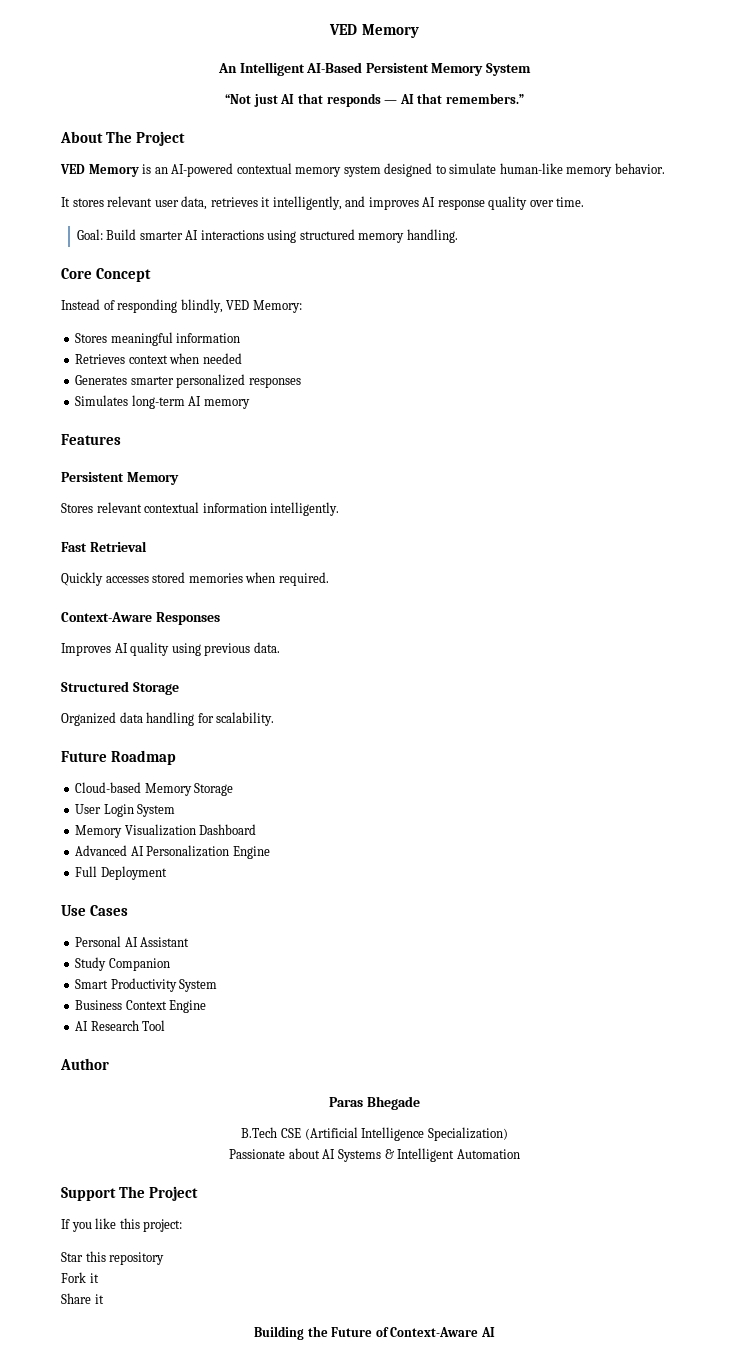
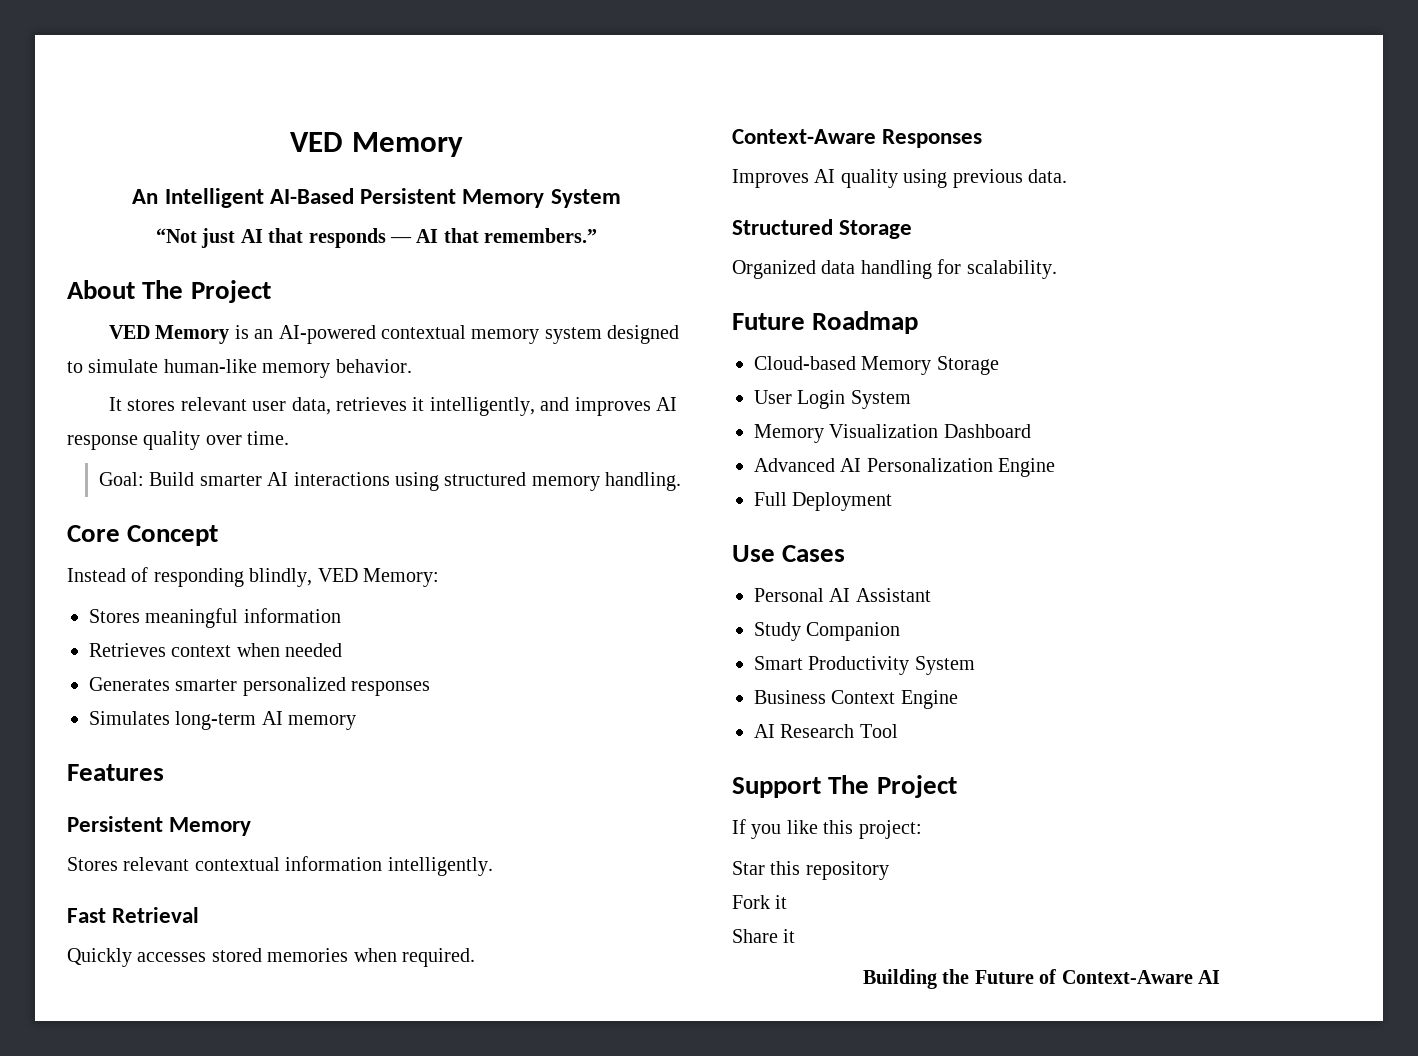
- Author
- Paras Bhegade
- B.Tech CSE (Artificial Intelligence Specialization)
- Passionate about AI Systems & Intelligent Automation

